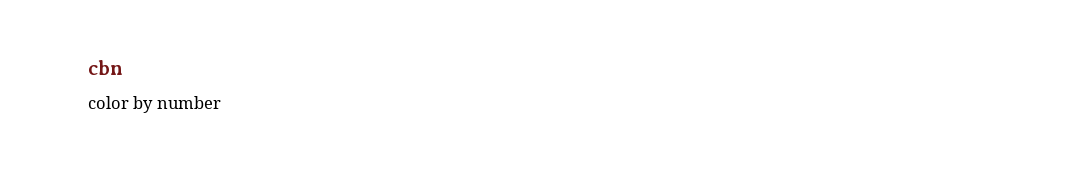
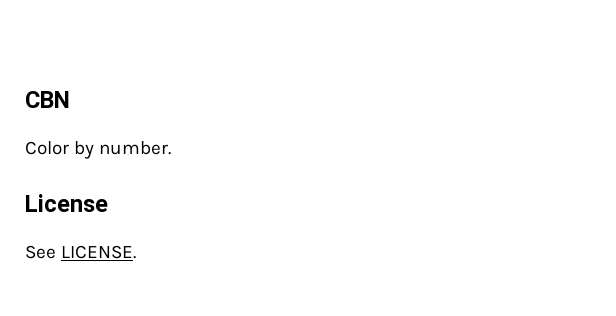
- cbn
- color by number
+ CBN
+ Color by number.
+ License
+ See LICENSE.

